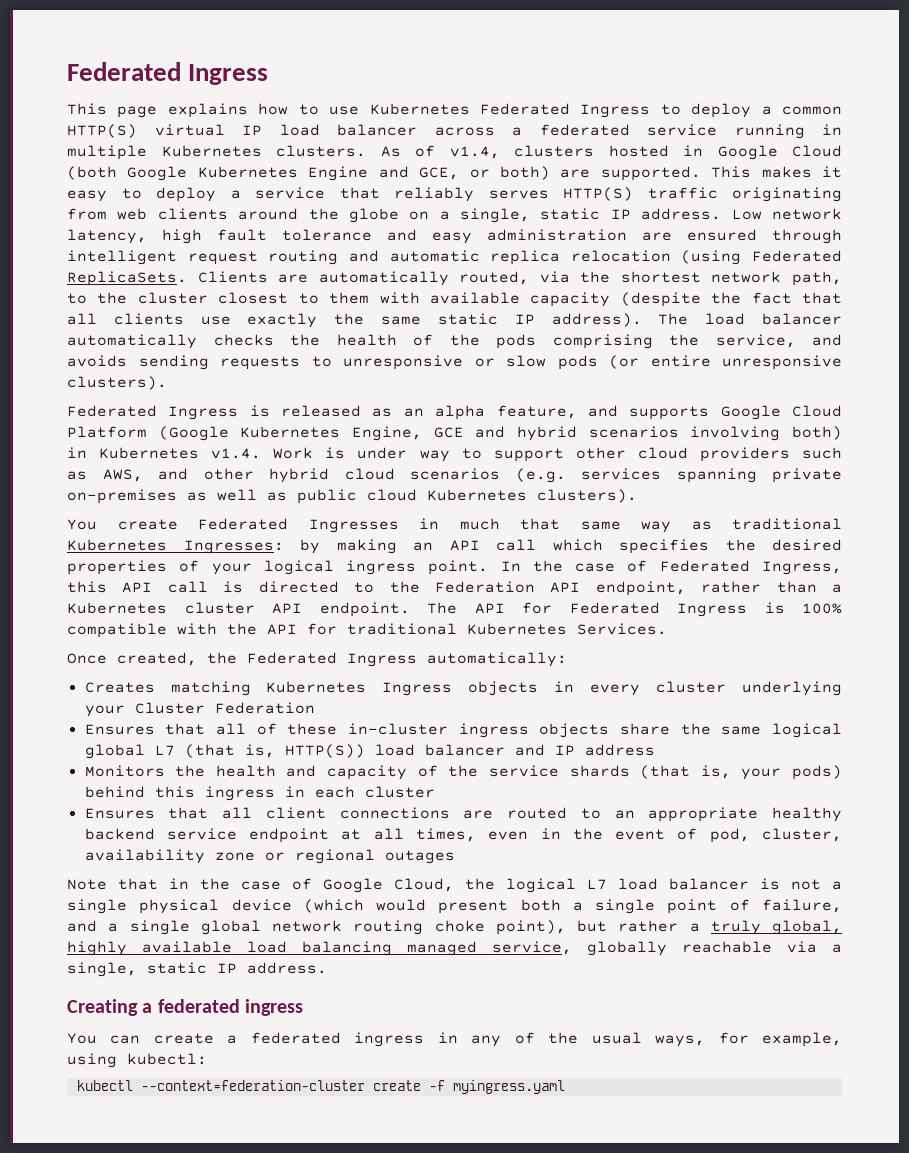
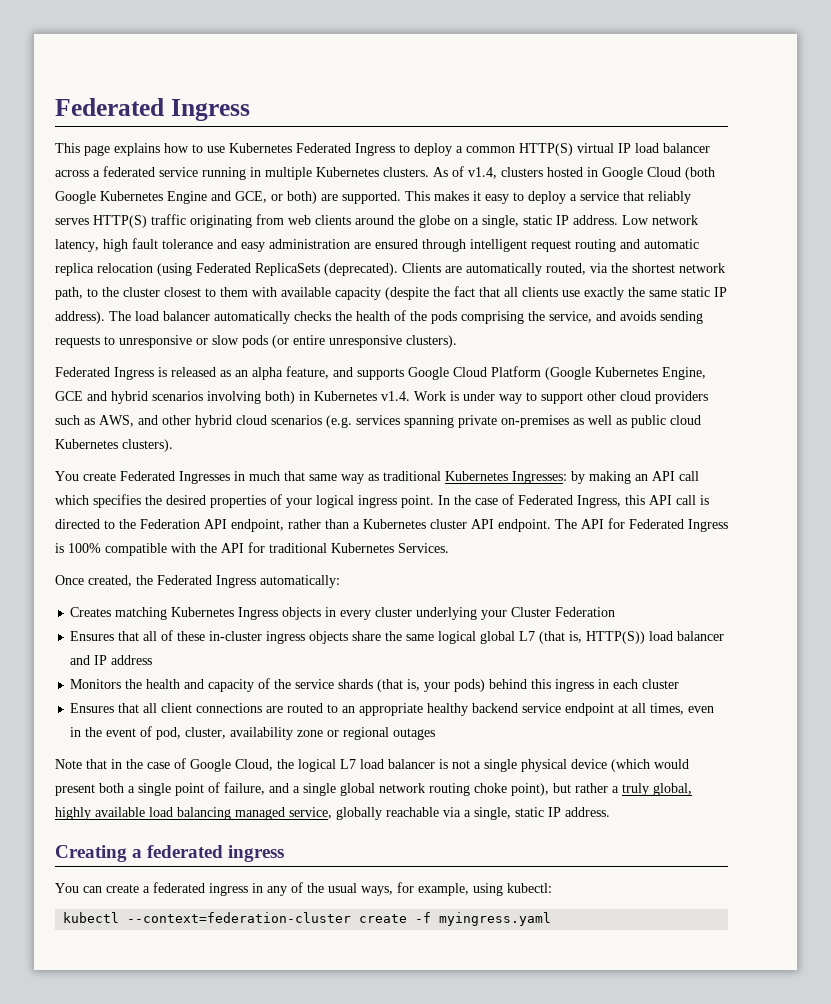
- Low network latency, high fault tolerance and easy administration are ensured through intelligent request routing and automatic replica relocation (using Federated ReplicaSets.
+ Low network latency, high fault tolerance and easy administration are ensured through intelligent request routing and automatic replica relocation (using Federated ReplicaSets (deprecated).

